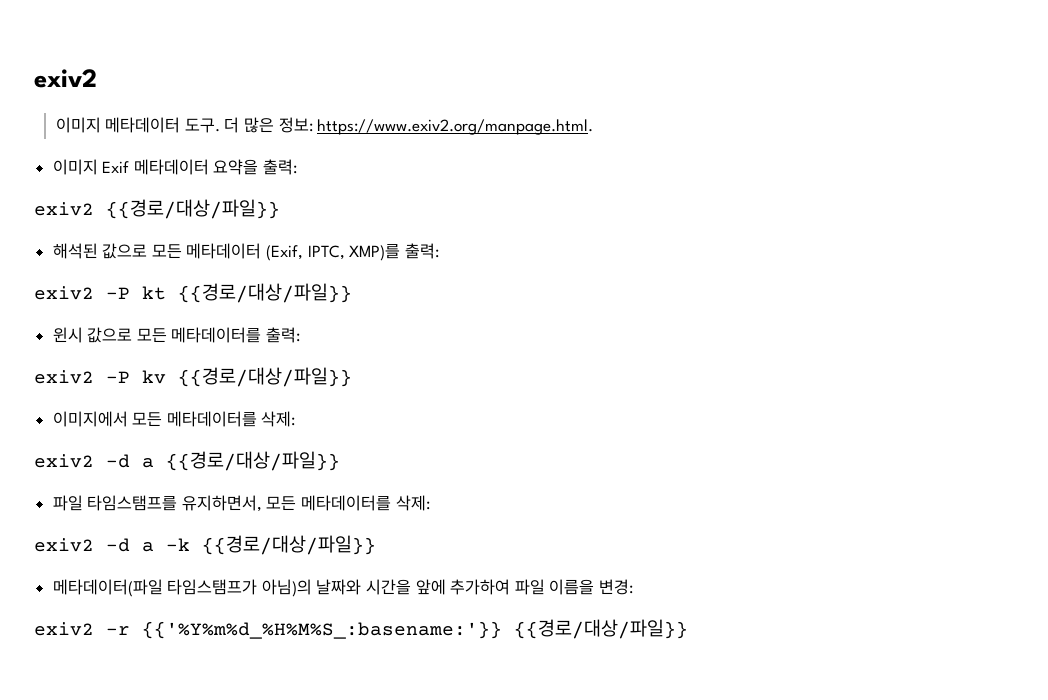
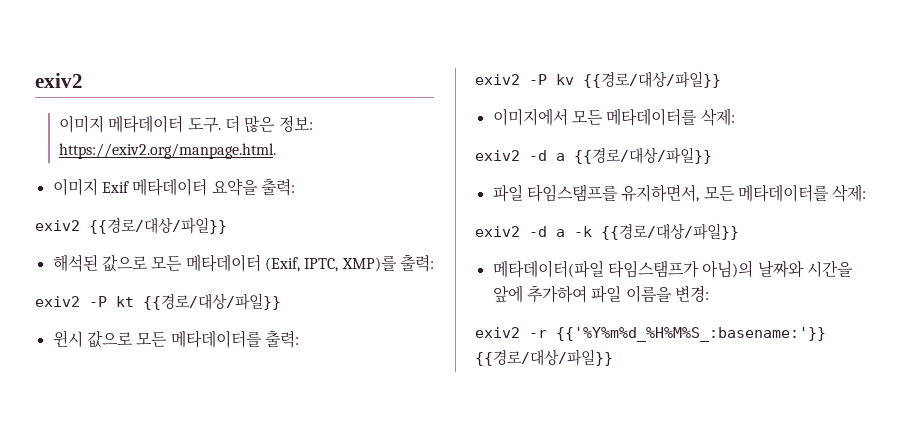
- 더 많은 정보: https://www.exiv2.org/manpage.html.
+ 더 많은 정보: https://exiv2.org/manpage.html.

